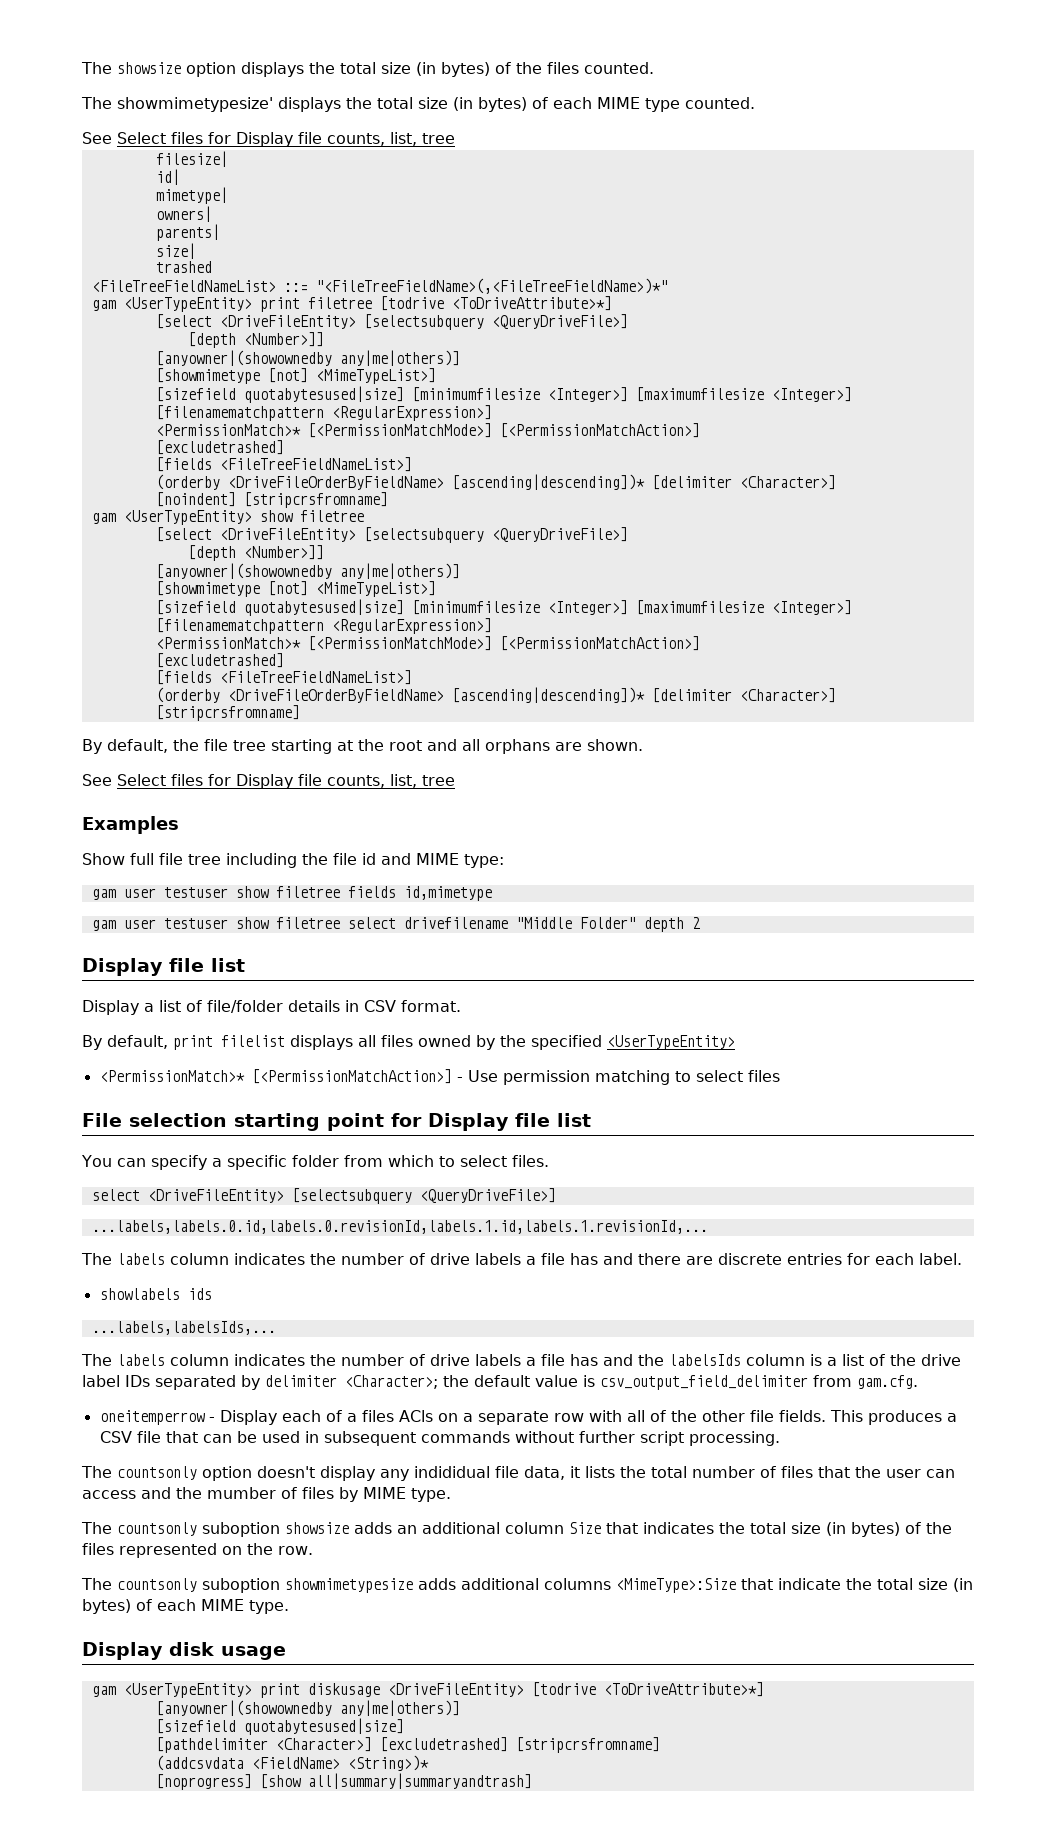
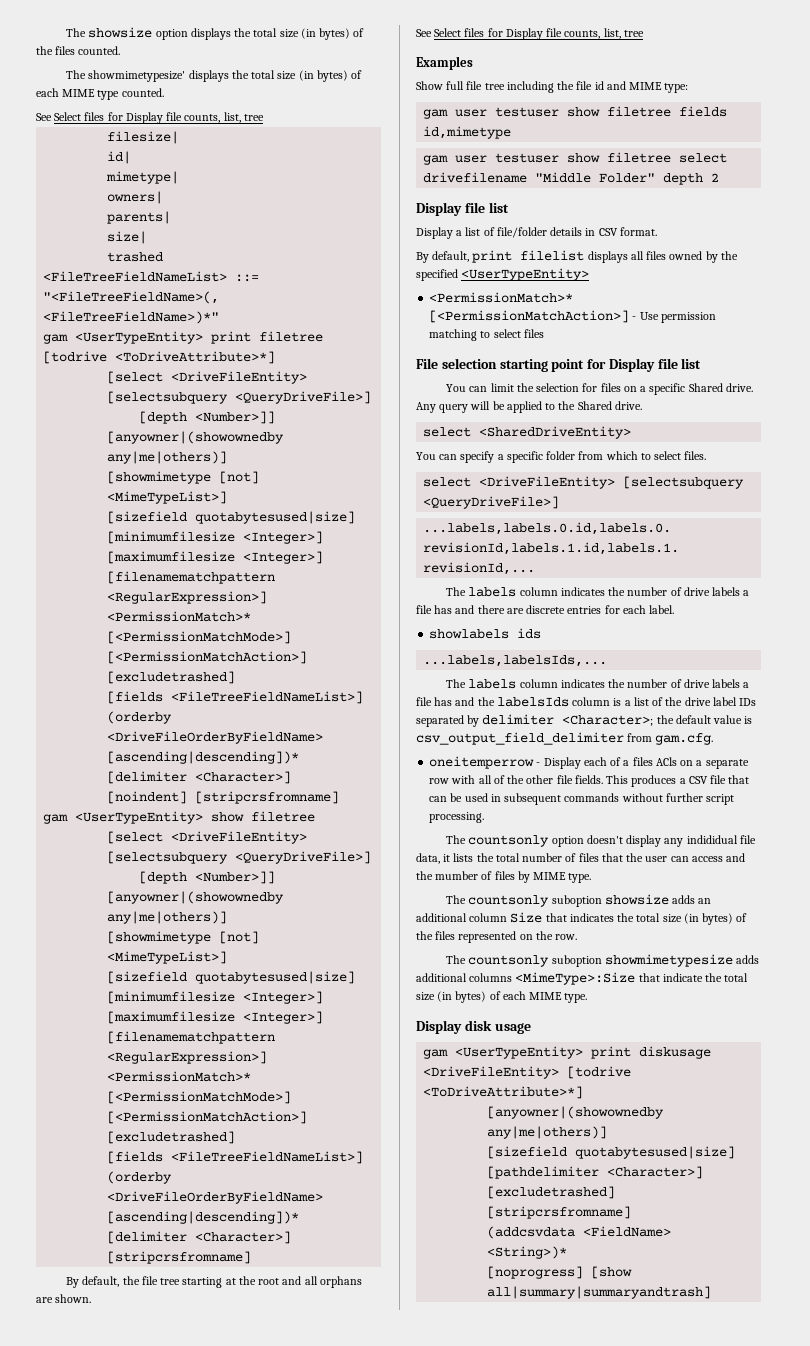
+ You can limit the selection for files on a specific Shared drive. Any query will be applied to the Shared drive.
+ select <SharedDriveEntity>

